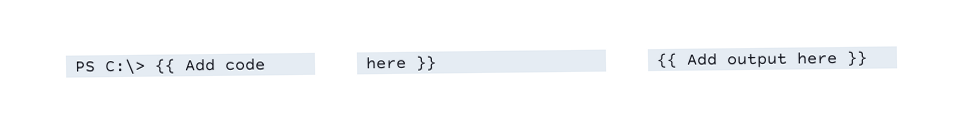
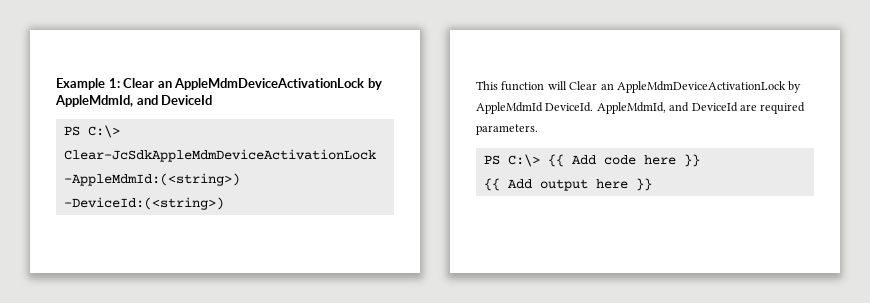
+ Example 1: Clear an AppleMdmDeviceActivationLock by AppleMdmId, and DeviceId
+ PS C:\> Clear-JcSdkAppleMdmDeviceActivationLock -AppleMdmId:(<string>) -DeviceId:(<string>)
+ This function will Clear an AppleMdmDeviceActivationLock by AppleMdmId DeviceId. AppleMdmId, and DeviceId are required parameters.

